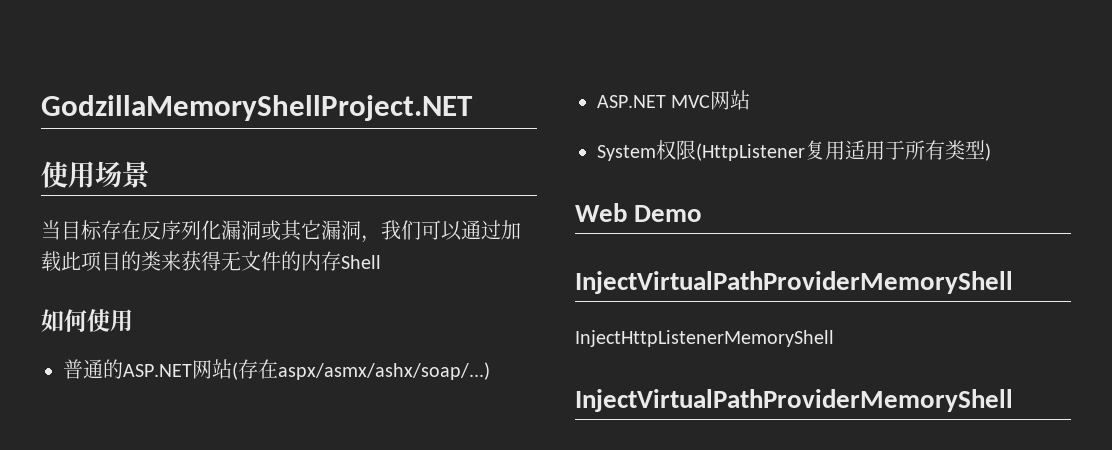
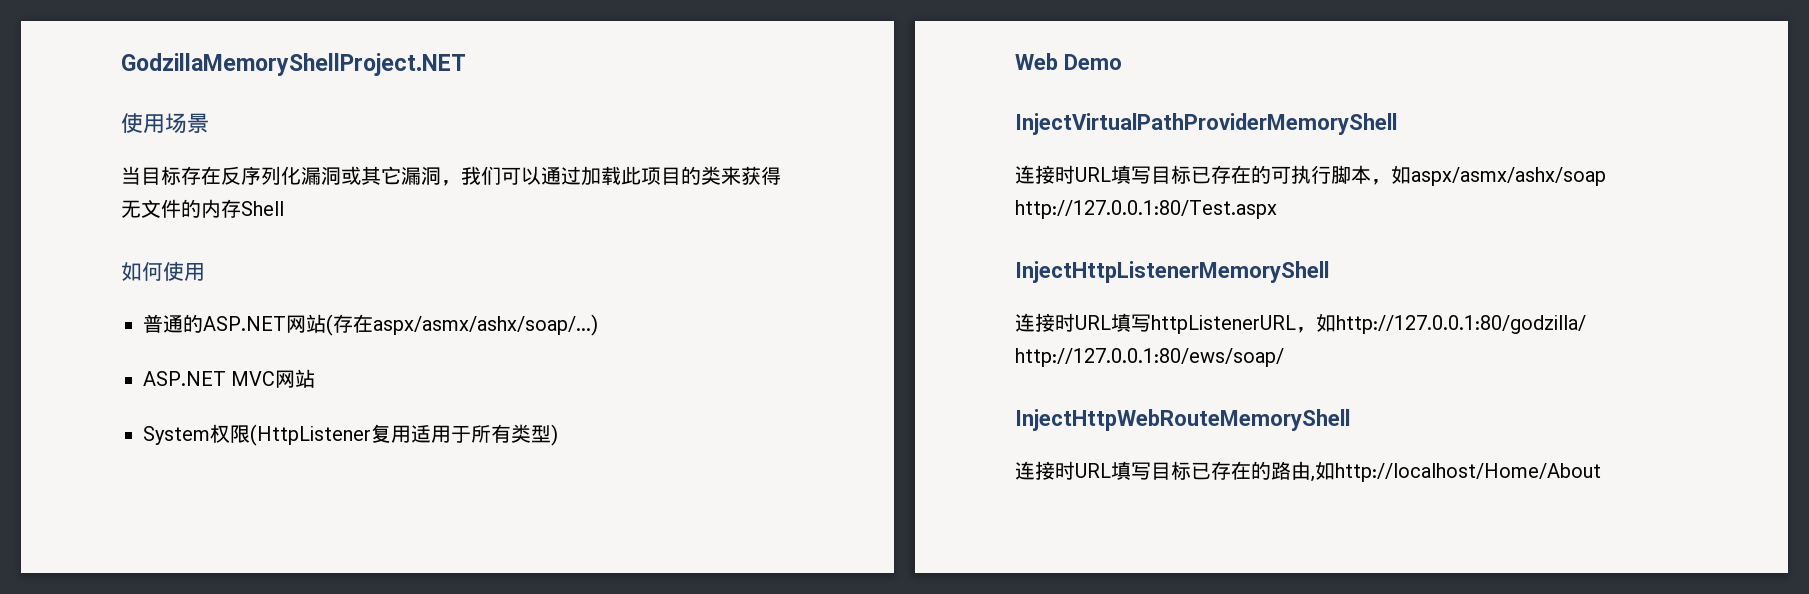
+ 连接时URL填写目标已存在的可执行脚本，如aspx/asmx/ashx/soap http://127.0.0.1:80/Test.aspx
  InjectHttpListenerMemoryShell
- InjectVirtualPathProviderMemoryShell
+ 连接时URL填写httpListenerURL，如http://127.0.0.1:80/godzilla/ http://127.0.0.1:80/ews/soap/
+ InjectHttpWebRouteMemoryShell
+ 连接时URL填写目标已存在的路由,如http://localhost/Home/About

